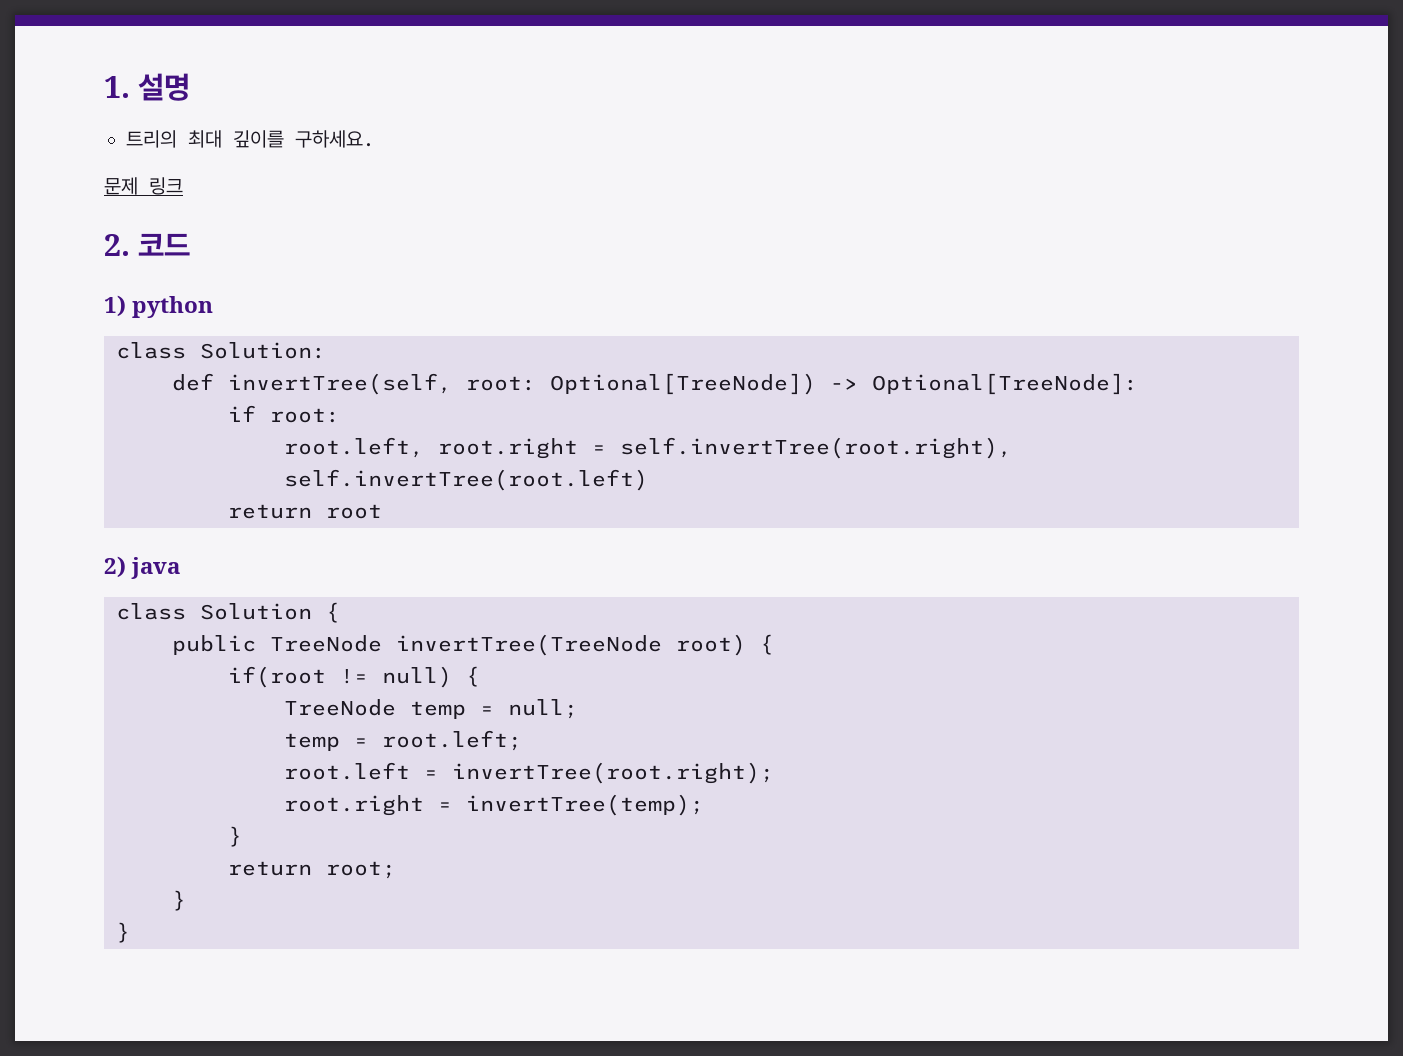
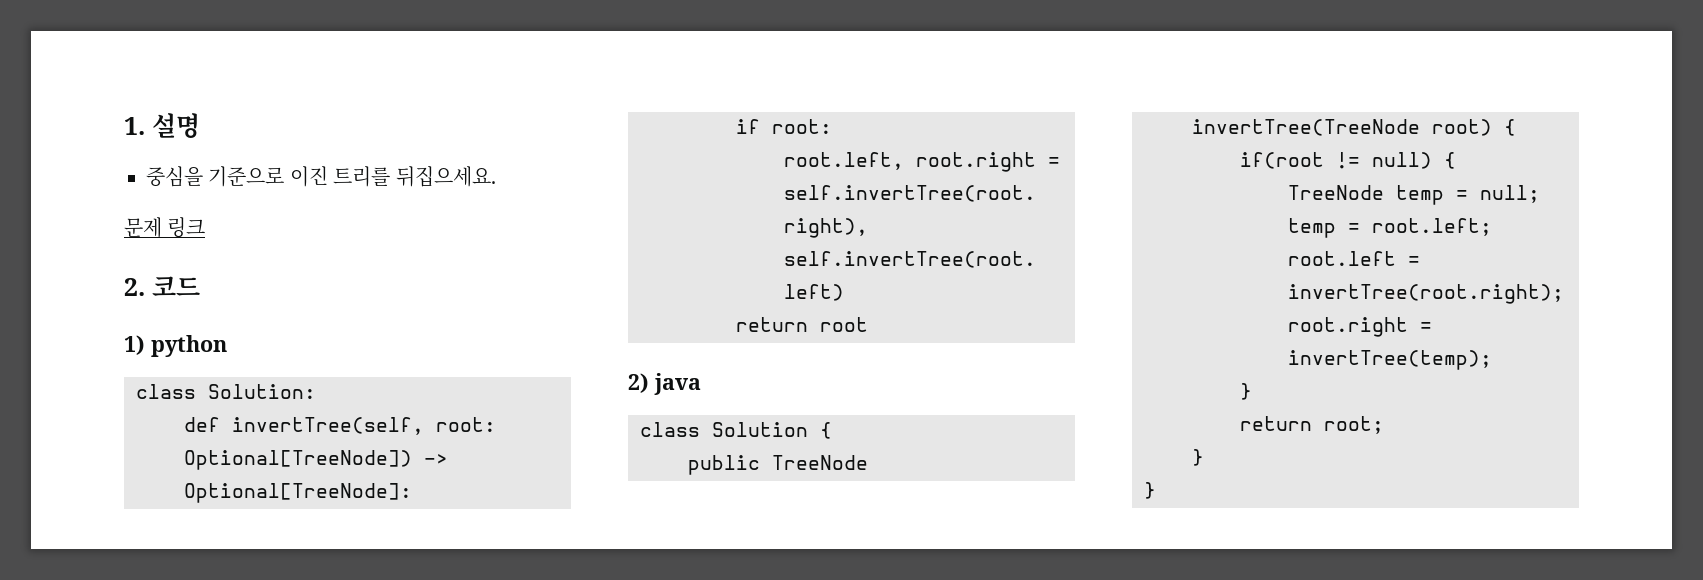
- 트리의 최대 깊이를 구하세요.
+ 중심을 기준으로 이진 트리를 뒤집으세요.

